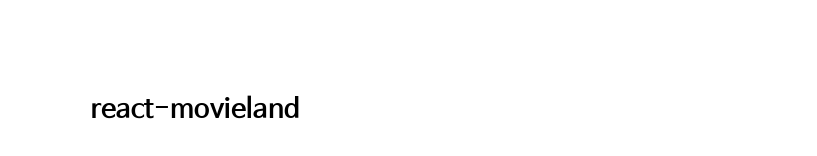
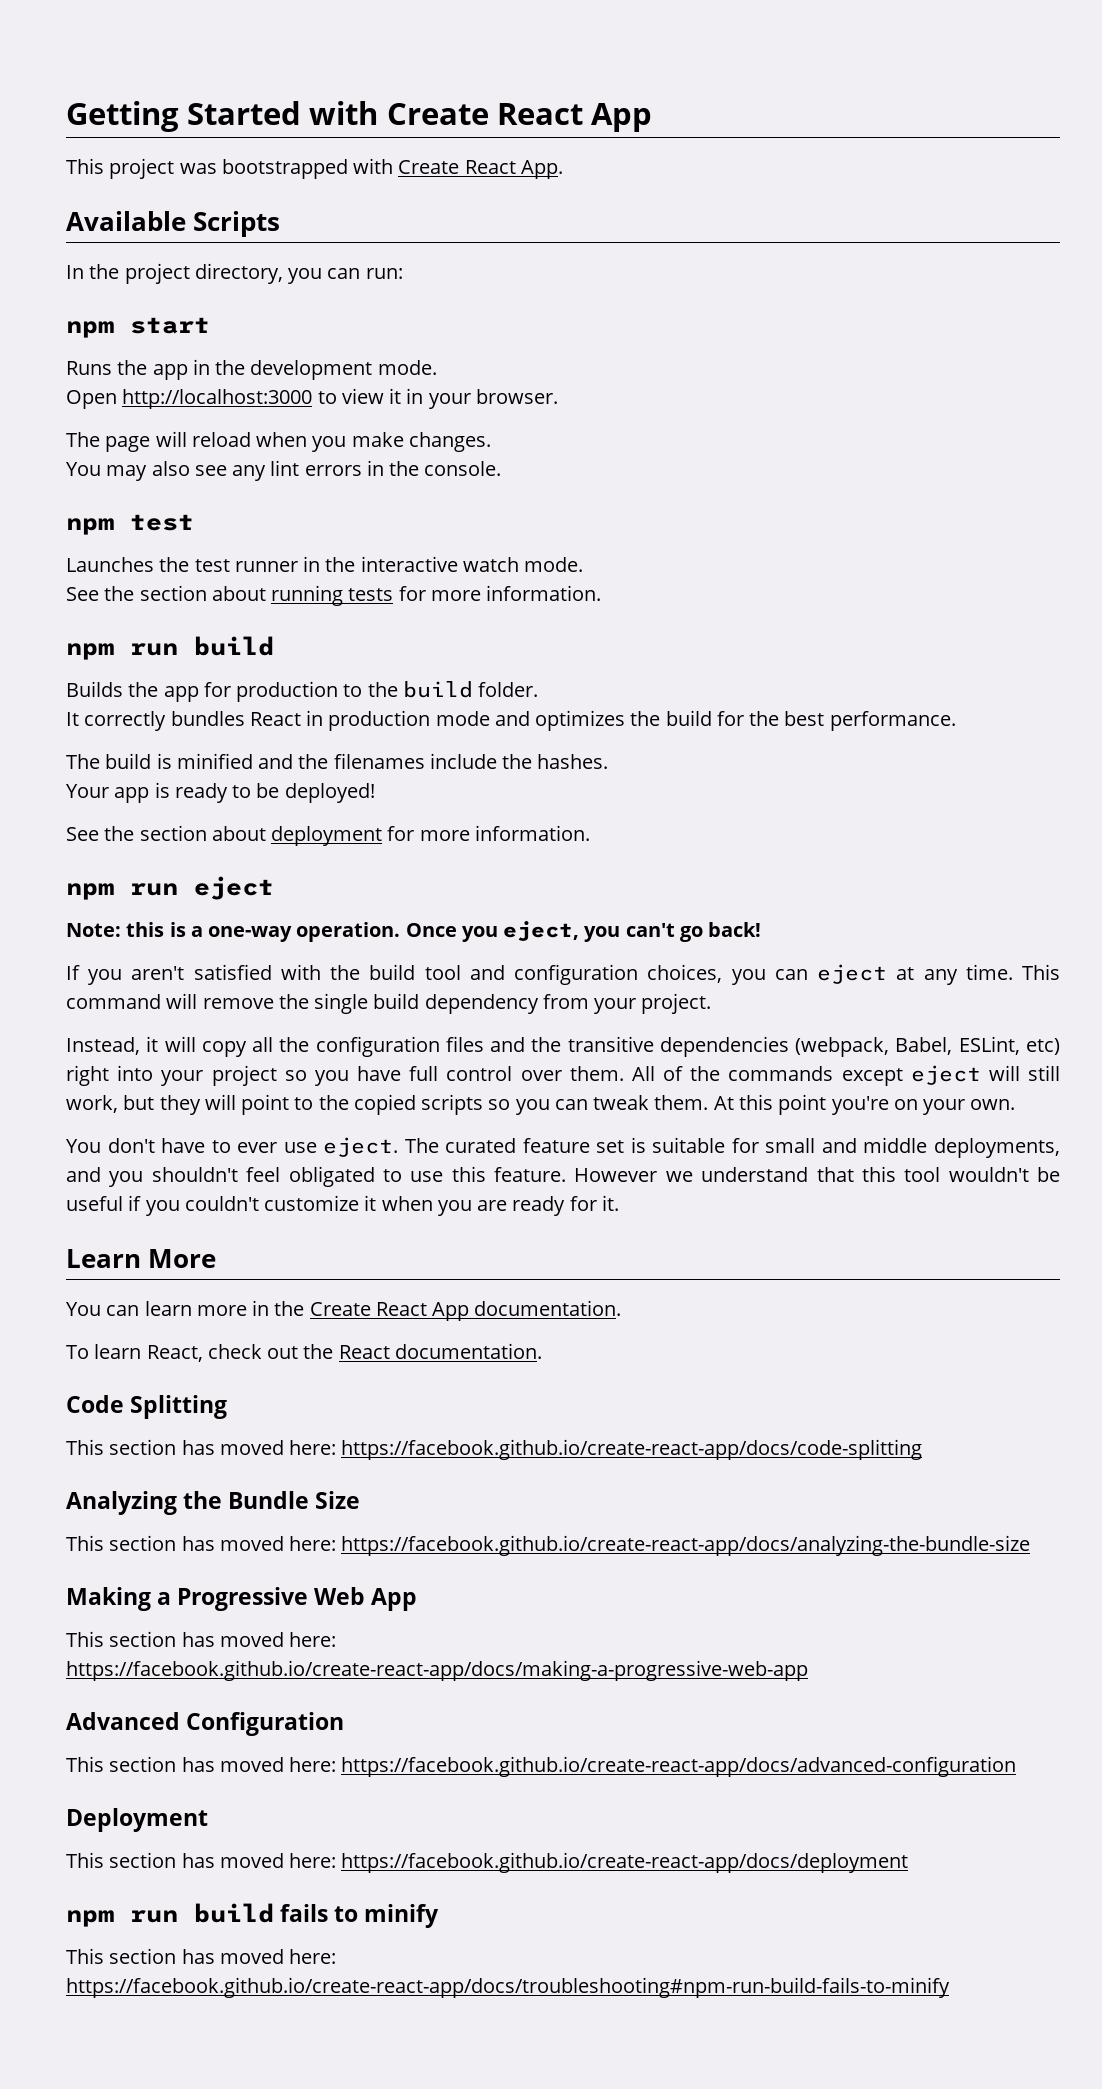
- react-movieland
+ Getting Started with Create React App
+ This project was bootstrapped with Create React App.
+ Available Scripts
+ In the project directory, you can run:
+ npm start
+ Runs the app in the development mode.
+ Open http://localhost:3000 to view it in your browser.
+ The page will reload when you make changes.
+ You may also see any lint errors in the console.
+ npm test
+ Launches the test runner in the interactive watch mode.
+ See the section about running tests for more information.
+ npm run build
+ Builds the app for production to the build folder.
+ It correctly bundles React in production mode and optimizes the build for the best performance.
+ The build is minified and the filenames include the hashes.
+ Your app is ready to be deployed!
+ See the section about deployment for more information.
+ npm run eject
+ Note: this is a one-way operation. Once you eject, you can't go back!
+ If you aren't satisfied with the build tool and configuration choices, you can eject at any time. This command will remove the single build dependency from your project.
+ Instead, it will copy all the configuration files and the transitive dependencies (webpack, Babel, ESLint, etc) right into your project so you have full control over them. All of the commands except eject will still work, but they will point to the copied scripts so you can tweak them. At this point you're on your own.
+ You don't have to ever use eject. The curated feature set is suitable for small and middle deployments, and you shouldn't feel obligated to use this feature. However we understand that this tool wouldn't be useful if you couldn't customize it when you are ready for it.
+ Learn More
+ You can learn more in the Create React App documentation.
+ To learn React, check out the React documentation.
+ Code Splitting
+ This section has moved here: https://facebook.github.io/create-react-app/docs/code-splitting
+ Analyzing the Bundle Size
+ This section has moved here: https://facebook.github.io/create-react-app/docs/analyzing-the-bundle-size
+ Making a Progressive Web App
+ This section has moved here: https://facebook.github.io/create-react-app/docs/making-a-progressive-web-app
+ Advanced Configuration
+ This section has moved here: https://facebook.github.io/create-react-app/docs/advanced-configuration
+ Deployment
+ This section has moved here: https://facebook.github.io/create-react-app/docs/deployment
+ npm run build fails to minify
+ This section has moved here: https://facebook.github.io/create-react-app/docs/troubleshooting#npm-run-build-fails-to-minify

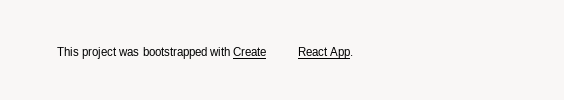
- Getting Started with Create React App
- Available Scripts
- In the project directory, you can run:
- npm start
- Runs the app in the development mode.
- Open http://localhost:3000 to view it in your browser.
- The page will reload when you make changes.
- You may also see any lint errors in the console.
- npm test
- Launches the test runner in the interactive watch mode.
- See the section about running tests for more information.
- npm run build
- Builds the app for production to the build folder.
- It correctly bundles React in production mode and optimizes the build for the best performance.
- The build is minified and the filenames include the hashes.
- Your app is ready to be deployed!
- See the section about deployment for more information.
- npm run eject
- Note: this is a one-way operation. Once you eject, you can't go back!
- If you aren't satisfied with the build tool and configuration choices, you can eject at any time. This command will remove the single build dependency from your project.
- Instead, it will copy all the configuration files and the transitive dependencies (webpack, Babel, ESLint, etc) right into your project so you have full control over them. All of the commands except eject will still work, but they will point to the copied scripts so you can tweak them. At this point you're on your own.
- You don't have to ever use eject. The curated feature set is suitable for small and middle deployments, and you shouldn't feel obligated to use this feature. However we understand that this tool wouldn't be useful if you couldn't customize it when you are ready for it.
- Learn More
- You can learn more in the Create React App documentation.
- To learn React, check out the React documentation.
- Code Splitting
- This section has moved here: https://facebook.github.io/create-react-app/docs/code-splitting
- Analyzing the Bundle Size
- This section has moved here: https://facebook.github.io/create-react-app/docs/analyzing-the-bundle-size
- Making a Progressive Web App
- This section has moved here: https://facebook.github.io/create-react-app/docs/making-a-progressive-web-app
- Advanced Configuration
- This section has moved here: https://facebook.github.io/create-react-app/docs/advanced-configuration
- Deployment
- This section has moved here: https://facebook.github.io/create-react-app/docs/deployment
- npm run build fails to minify
- This section has moved here: https://facebook.github.io/create-react-app/docs/troubleshooting#npm-run-build-fails-to-minify

